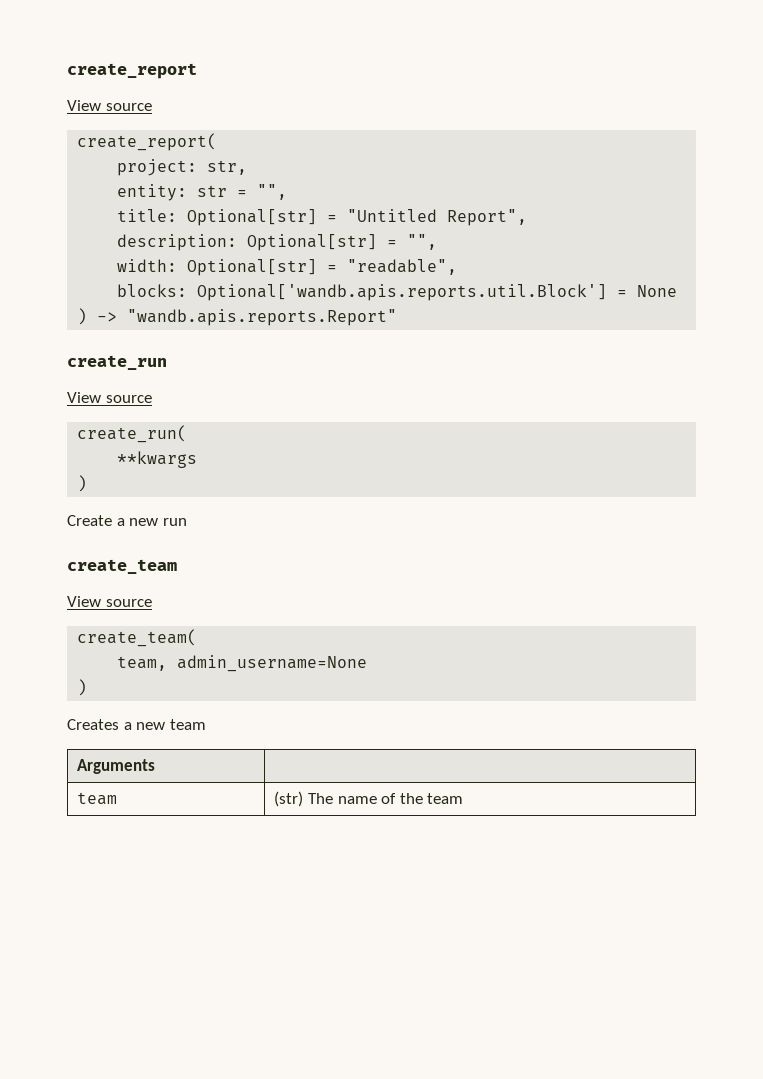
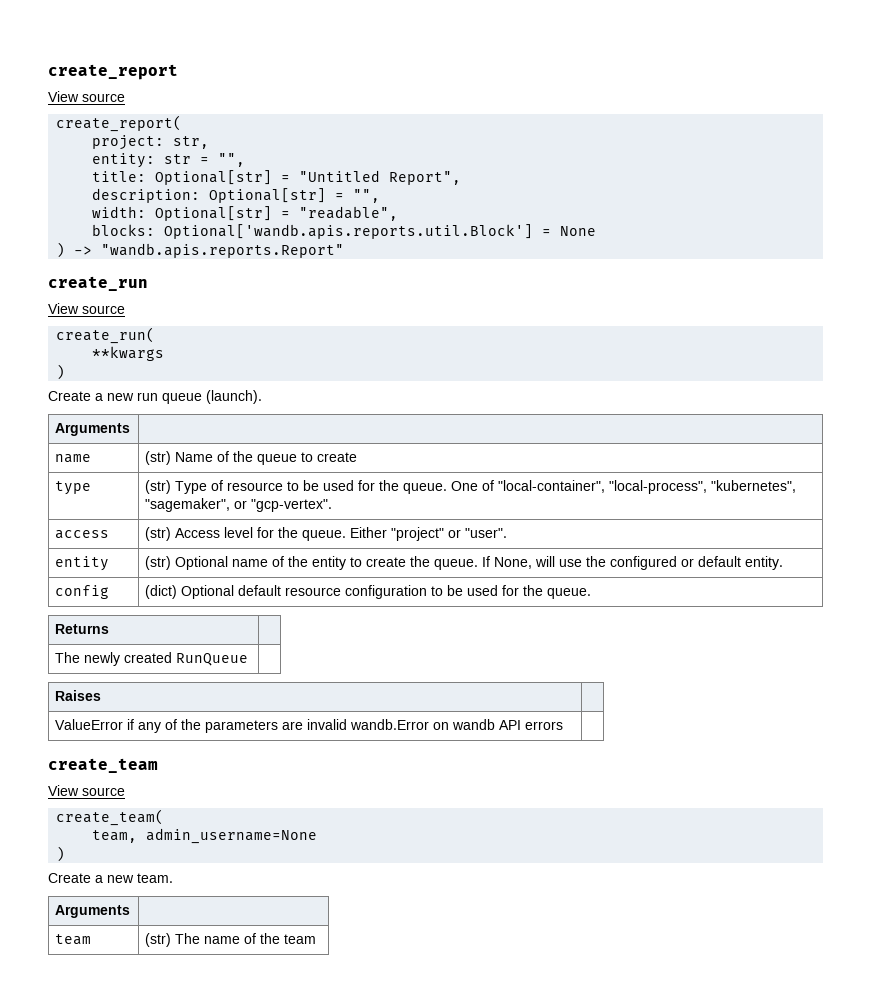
- Create a new run
+ Create a new run queue (launch).
+ Arguments |
+ name | (str) Name of the queue to create
+ type | (str) Type of resource to be used for the queue. One of "local-container", "local-process", "kubernetes", "sagemaker", or "gcp-vertex".
+ access | (str) Access level for the queue. Either "project" or "user".
+ entity | (str) Optional name of the entity to create the queue. If None, will use the configured or default entity.
+ config | (dict) Optional default resource configuration to be used for the queue.
+ Returns |
+ The newly created RunQueue |
+ Raises |
+ ValueError if any of the parameters are invalid wandb.Error on wandb API errors |
- Creates a new team
+ Create a new team.

